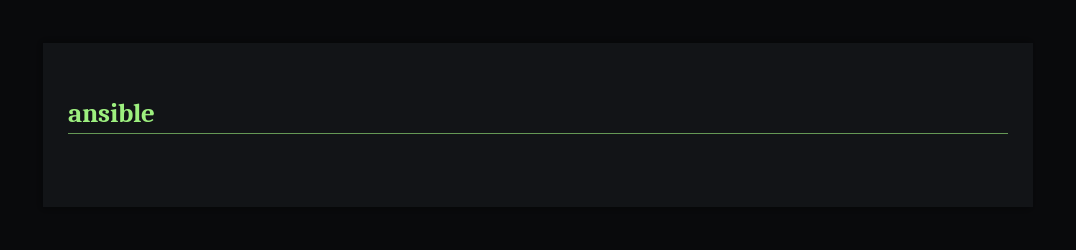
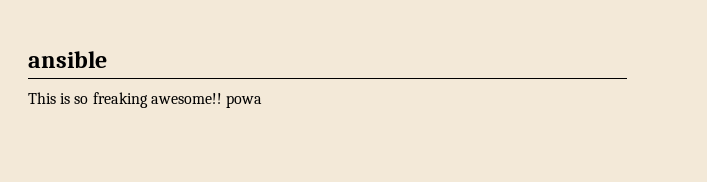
+ This is so freaking awesome!! powa

